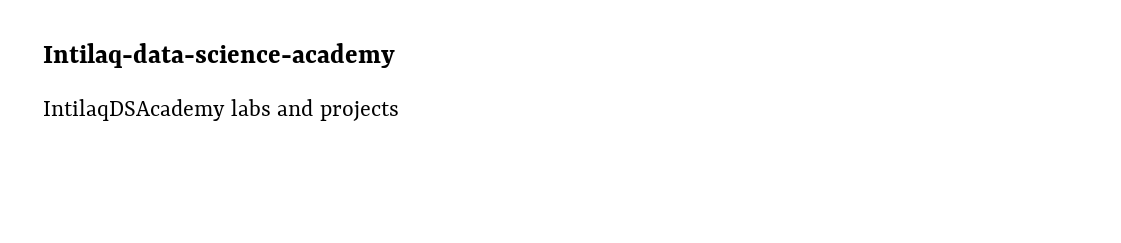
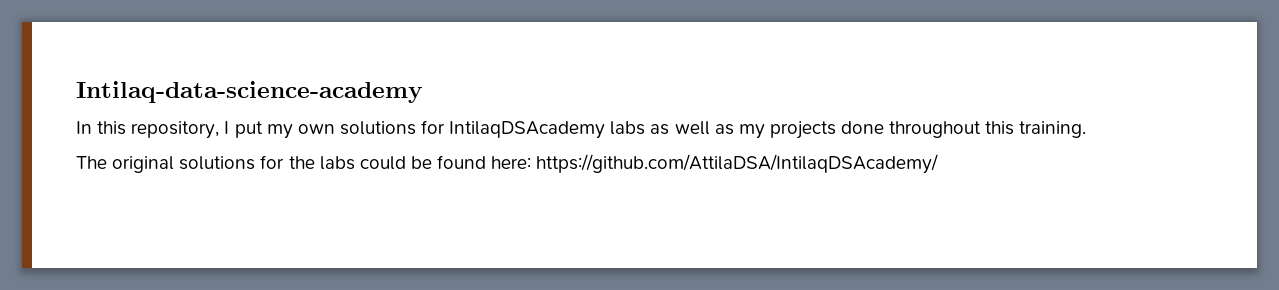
- IntilaqDSAcademy labs and projects
+ In this repository, I put my own solutions for IntilaqDSAcademy labs as well as my projects done throughout this training.
+ The original solutions for the labs could be found here: https://github.com/AttilaDSA/IntilaqDSAcademy/

